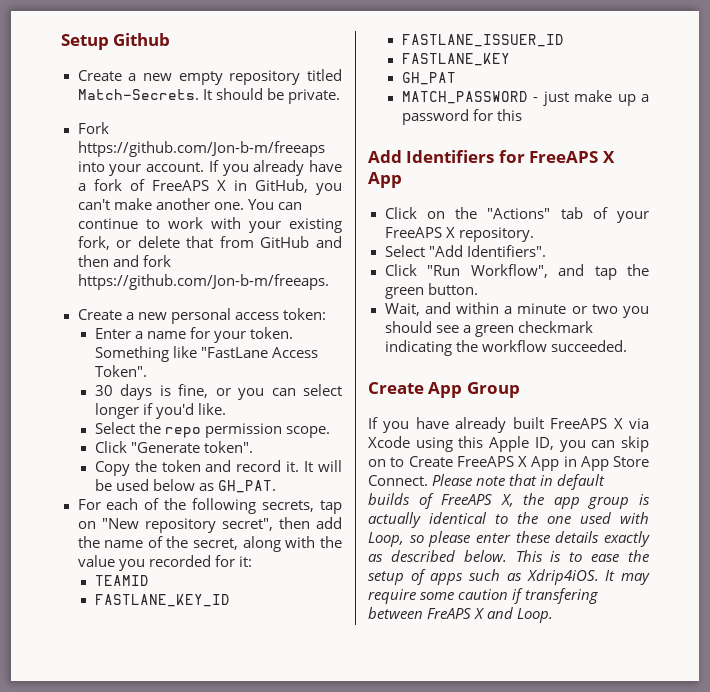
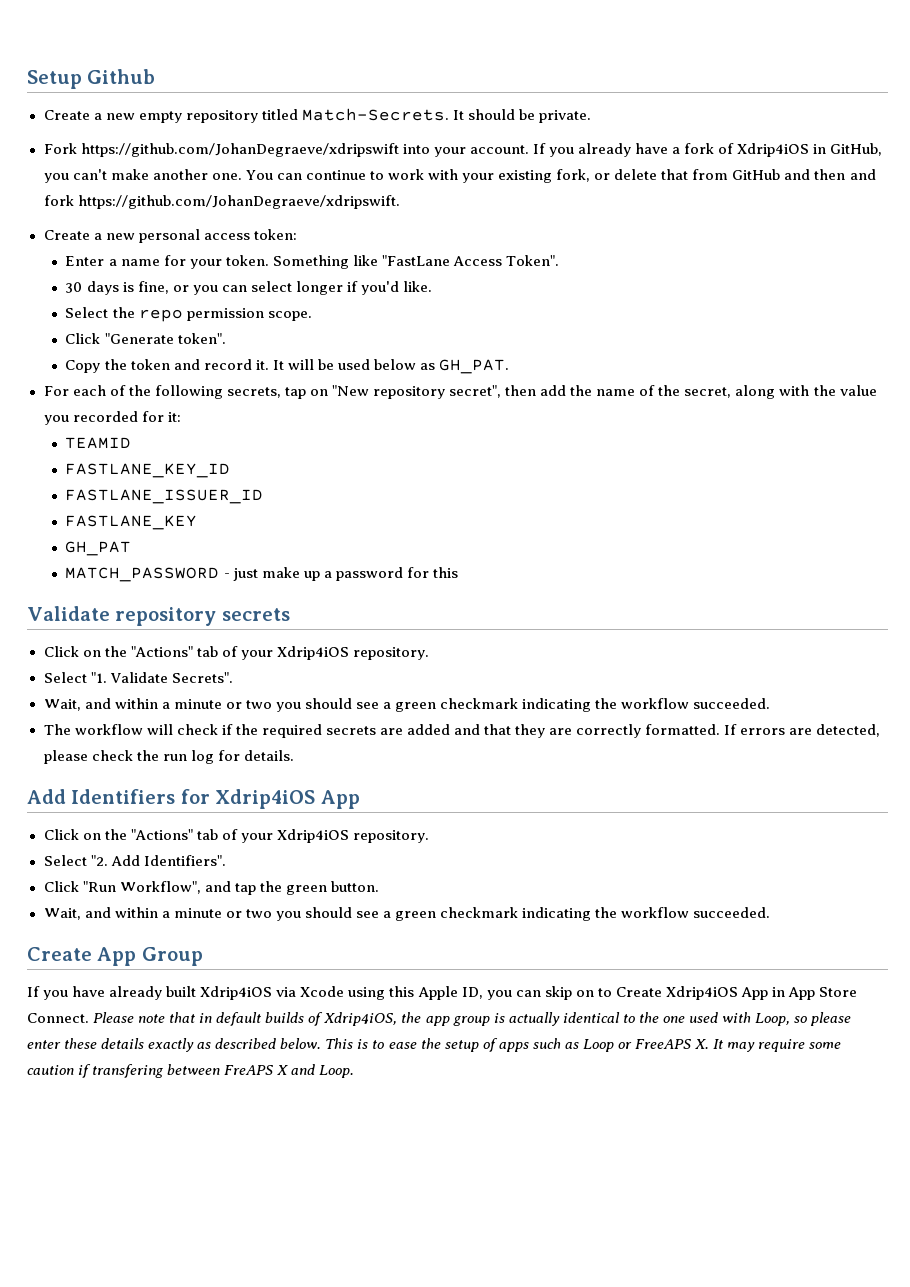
- Fork https://github.com/Jon-b-m/freeaps into your account.
+ Fork https://github.com/JohanDegraeve/xdripswift into your account.
- If you already have a fork of FreeAPS X in GitHub, you can't make another one.
+ If you already have a fork of Xdrip4iOS in GitHub, you can't make another one.
- You can continue to work with your existing fork, or delete that from GitHub and then and fork https://github.com/Jon-b-m/freeaps.
+ You can continue to work with your existing fork, or delete that from GitHub and then and fork https://github.com/JohanDegraeve/xdripswift.
+ Validate repository secrets
+ Click on the "Actions" tab of your Xdrip4iOS repository.
+ Select "1. Validate Secrets".
+ Wait, and within a minute or two you should see a green checkmark indicating the workflow succeeded.
+ The workflow will check if the required secrets are added and that they are correctly formatted. If errors are detected, please check the run log for details.
- Add Identifiers for FreeAPS X App
- Click on the "Actions" tab of your FreeAPS X repository.
- Select "Add Identifiers".
+ Add Identifiers for Xdrip4iOS App
+ Click on the "Actions" tab of your Xdrip4iOS repository.
+ Select "2. Add Identifiers".
- If you have already built FreeAPS X via Xcode using this Apple ID, you can skip on to Create FreeAPS X App in App Store Connect.
+ If you have already built Xdrip4iOS via Xcode using this Apple ID, you can skip on to Create Xdrip4iOS App in App Store Connect.
- Please note that in default builds of FreeAPS X, the app group is actually identical to the one used with Loop, so please enter these details exactly as described below.
+ Please note that in default builds of Xdrip4iOS, the app group is actually identical to the one used with Loop, so please enter these details exactly as described below.
- This is to ease the setup of apps such as Xdrip4iOS. It may require some caution if transfering between FreAPS X and Loop.
+ This is to ease the setup of apps such as Loop or FreeAPS X. It may require some caution if transfering between FreAPS X and Loop.

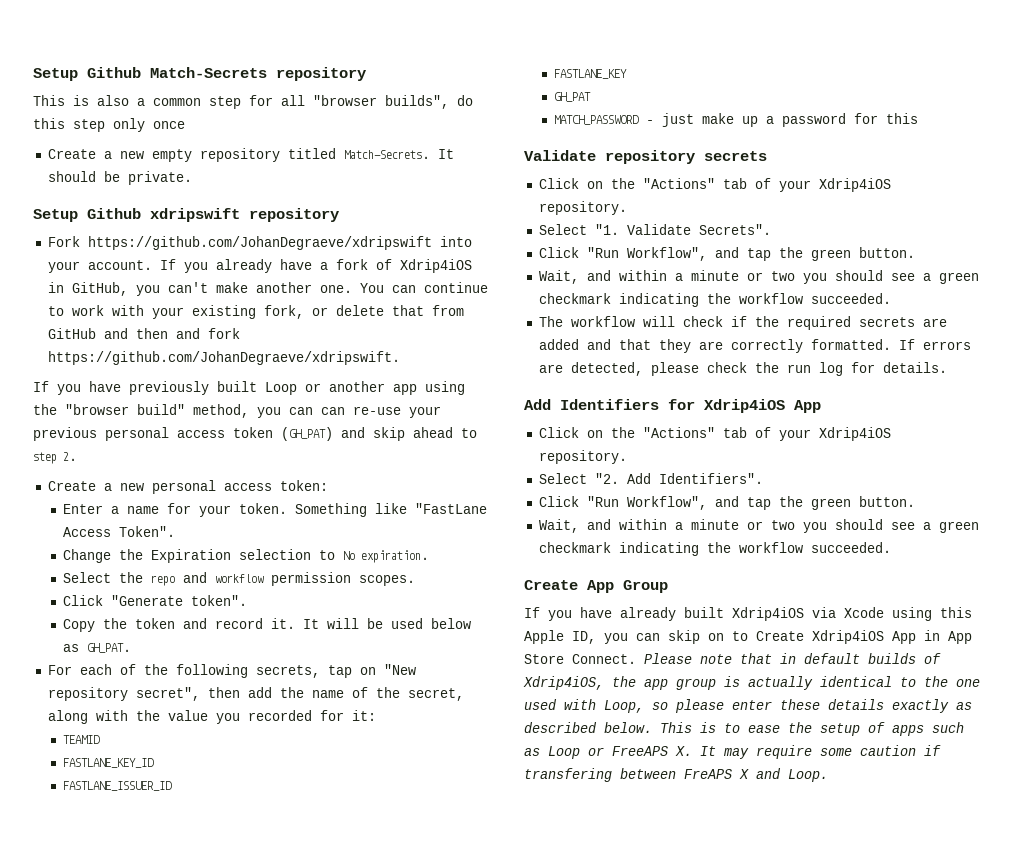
- Setup Github
+ Setup Github Match-Secrets repository
+ This is also a common step for all "browser builds", do this step only once
+ Setup Github xdripswift repository
+ If you have previously built Loop or another app using the "browser build" method, you can can re-use your previous personal access token (GH_PAT) and skip ahead to step 2.
- 30 days is fine, or you can select longer if you'd like.
+ Change the Expiration selection to No expiration.
- Select the repo permission scope.
+ Select the repo and workflow permission scopes.
  Select "1. Validate Secrets".
+ Click "Run Workflow", and tap the green button.

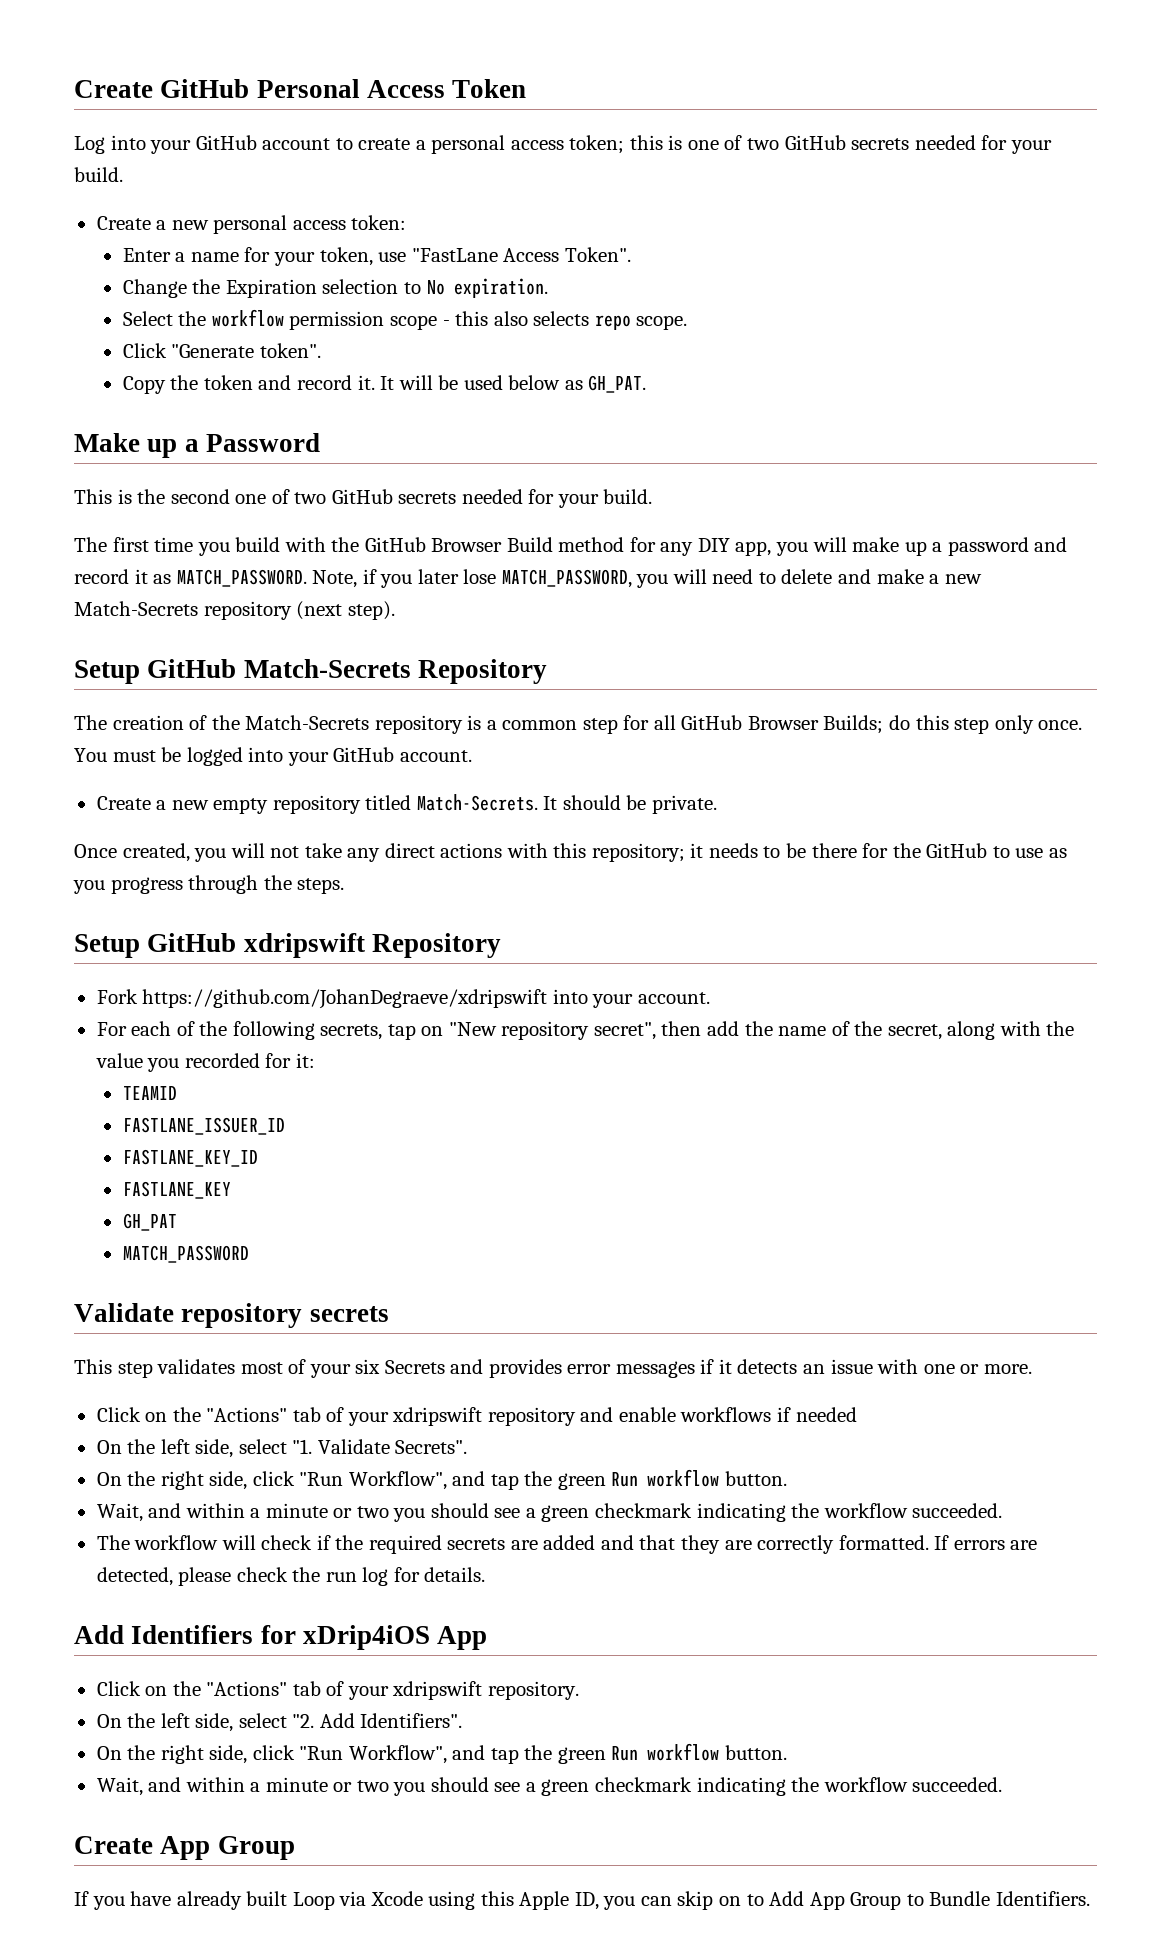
- Setup Github Match-Secrets repository
- This is also a common step for all "browser builds", do this step only once
- Create a new empty repository titled Match-Secrets. It should be private.
- Setup Github xdripswift repository
- Fork https://github.com/JohanDegraeve/xdripswift into your account. If you already have a fork of Xdrip4iOS in GitHub, you can't make another one. You can continue to work with your existing fork, or delete that from GitHub and then and fork https://github.com/JohanDegraeve/xdripswift.
- If you have previously built Loop or another app using the "browser build" method, you can can re-use your previous personal access token (GH_PAT) and skip ahead to step 2.
+ Create GitHub Personal Access Token
+ Log into your GitHub account to create a personal access token; this is one of two GitHub secrets needed for your build.
- Enter a name for your token. Something like "FastLane Access Token".
+ Enter a name for your token, use "FastLane Access Token".
- Select the repo and workflow permission scopes.
+ Select the workflow permission scope - this also selects repo scope.
+ Make up a Password
+ This is the second one of two GitHub secrets needed for your build.
+ The first time you build with the GitHub Browser Build method for any DIY app, you will make up a password and record it as MATCH_PASSWORD. Note, if you later lose MATCH_PASSWORD, you will need to delete and make a new Match-Secrets repository (next step).
+ Setup GitHub Match-Secrets Repository
+ The creation of the Match-Secrets repository is a common step for all GitHub Browser Builds; do this step only once. You must be logged into your GitHub account.
+ Create a new empty repository titled Match-Secrets. It should be private.
+ Once created, you will not take any direct actions with this repository; it needs to be there for the GitHub to use as you progress through the steps.
+ Setup GitHub xdripswift Repository
+ Fork https://github.com/JohanDegraeve/xdripswift into your account.
+ FASTLANE_ISSUER_ID
- FASTLANE_ISSUER_ID
- MATCH_PASSWORD - just make up a password for this
+ MATCH_PASSWORD
  Validate repository secrets
- Click on the "Actions" tab of your Xdrip4iOS repository.
- Select "1. Validate Secrets".
- Click "Run Workflow", and tap the green button.
+ This step validates most of your six Secrets and provides error messages if it detects an issue with one or more.
+ Click on the "Actions" tab of your xdripswift repository and enable workflows if needed
+ On the left side, select "1. Validate Secrets".
+ On the right side, click "Run Workflow", and tap the green Run workflow button.
- Add Identifiers for Xdrip4iOS App
- Click on the "Actions" tab of your Xdrip4iOS repository.
- Select "2. Add Identifiers".
- Click "Run Workflow", and tap the green button.
+ Add Identifiers for xDrip4iOS App
+ Click on the "Actions" tab of your xdripswift repository.
+ On the left side, select "2. Add Identifiers".
+ On the right side, click "Run Workflow", and tap the green Run workflow button.
- If you have already built Xdrip4iOS via Xcode using this Apple ID, you can skip on to Create Xdrip4iOS App in App Store Connect. Please note that in default builds of Xdrip4iOS, the app group is actually identical to the one used with Loop, so please enter these details exactly as described below. This is to ease the setup of apps such as Loop or FreeAPS X. It may require some caution if transfering between FreAPS X and Loop.
+ If you have already built Loop via Xcode using this Apple ID, you can skip on to Add App Group to Bundle Identifiers.

